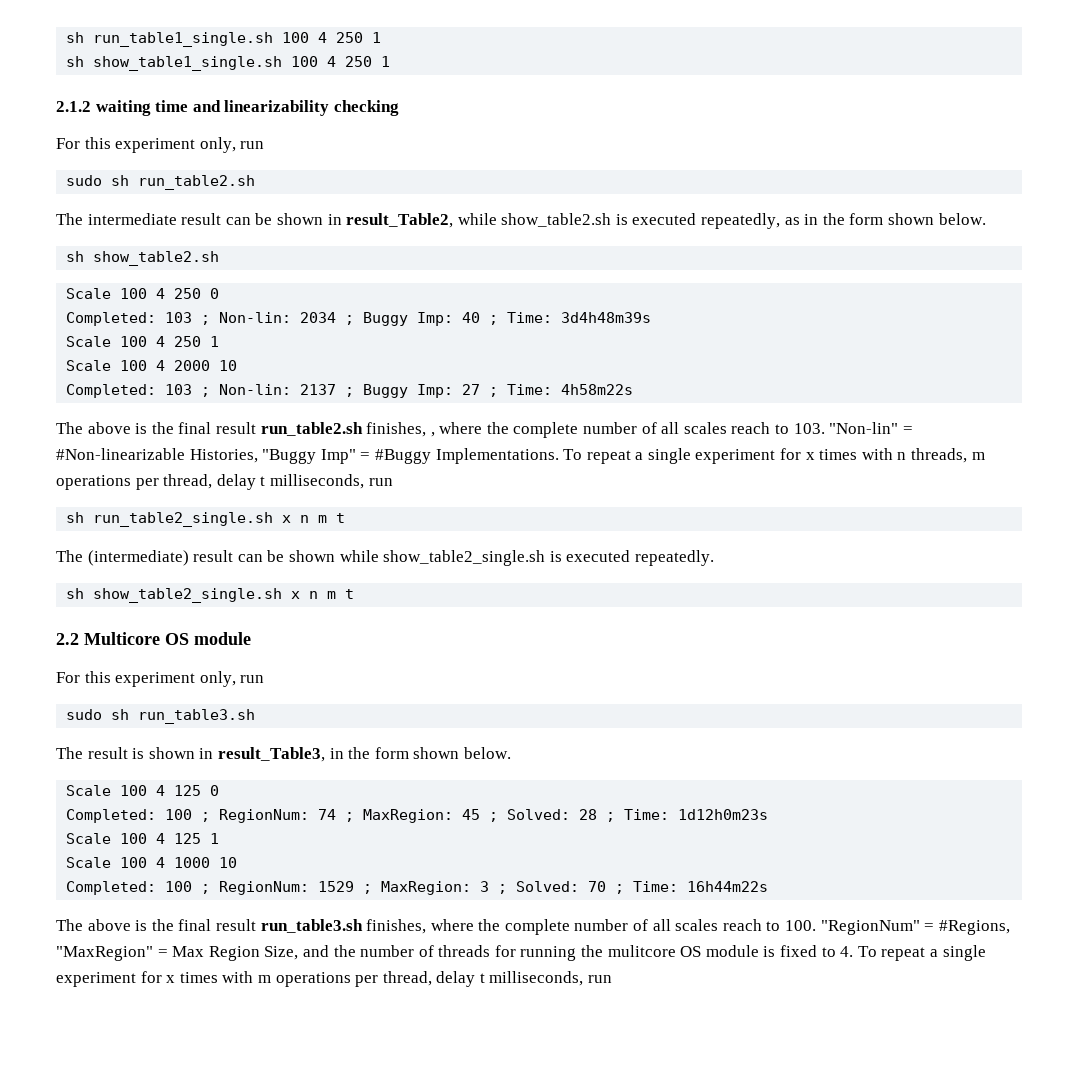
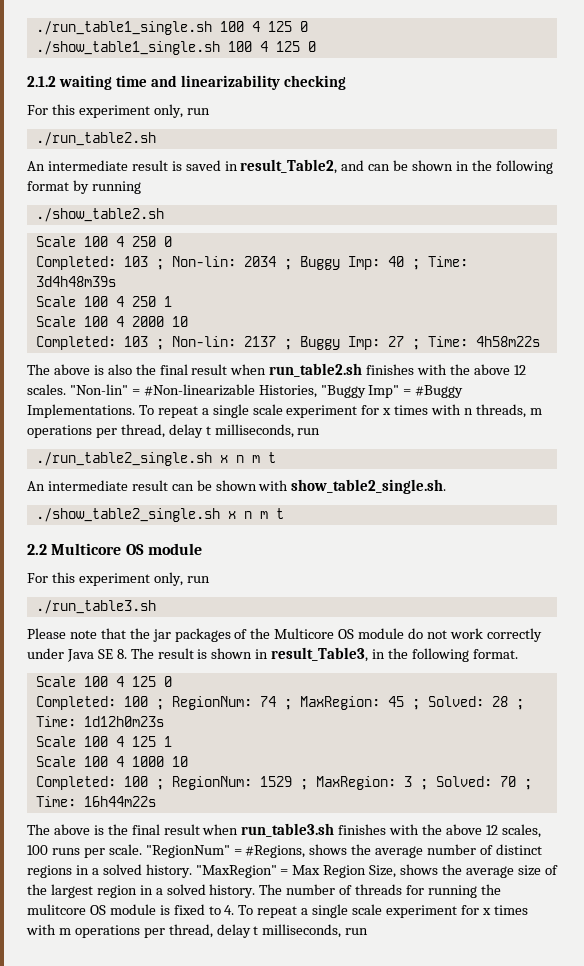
- sh run_table1_single.sh 100 4 250 1
- sh show_table1_single.sh 100 4 250 1
+ ./run_table1_single.sh 100 4 125 0
+ ./show_table1_single.sh 100 4 125 0
- sudo sh run_table2.sh
- The intermediate result can be shown in result_Table2, while show_table2.sh is executed repeatedly, as in the form shown below.
- sh show_table2.sh
+ ./run_table2.sh
+ An intermediate result is saved in result_Table2, and can be shown in the following format by running
+ ./show_table2.sh
- The above is the final result run_table2.sh finishes, , where the complete number of all scales reach to 103. "Non-lin" = #Non-linearizable Histories, "Buggy Imp" = #Buggy Implementations.
+ The above is also the final result when run_table2.sh finishes with the above 12 scales. "Non-lin" = #Non-linearizable Histories, "Buggy Imp" = #Buggy Implementations.
- To repeat a single experiment for x times with n threads, m operations per thread, delay t milliseconds, run
+ To repeat a single scale experiment for x times with n threads, m operations per thread, delay t milliseconds, run
- sh run_table2_single.sh x n m t
- The (intermediate) result can be shown while show_table2_single.sh is executed repeatedly.
- sh show_table2_single.sh x n m t
+ ./run_table2_single.sh x n m t
+ An intermediate result can be shown with show_table2_single.sh.
+ ./show_table2_single.sh x n m t
- sudo sh run_table3.sh
- The result is shown in result_Table3, in the form shown below.
+ ./run_table3.sh
+ Please note that the jar packages of the Multicore OS module do not work correctly under Java SE 8. The result is shown in result_Table3, in the following format.
- The above is the final result run_table3.sh finishes, where the complete number of all scales reach to 100. "RegionNum" = #Regions, "MaxRegion" = Max Region Size, and the number of threads for running the mulitcore OS module is fixed to 4. To repeat a single experiment for x times with m operations per thread, delay t milliseconds, run
+ The above is the final result when run_table3.sh finishes with the above 12 scales, 100 runs per scale. "RegionNum" = #Regions, shows the average number of distinct regions in a solved history. "MaxRegion" = Max Region Size, shows the average size of the largest region in a solved history. The number of threads for running the mulitcore OS module is fixed to 4. To repeat a single scale experiment for x times with m operations per thread, delay t milliseconds, run

